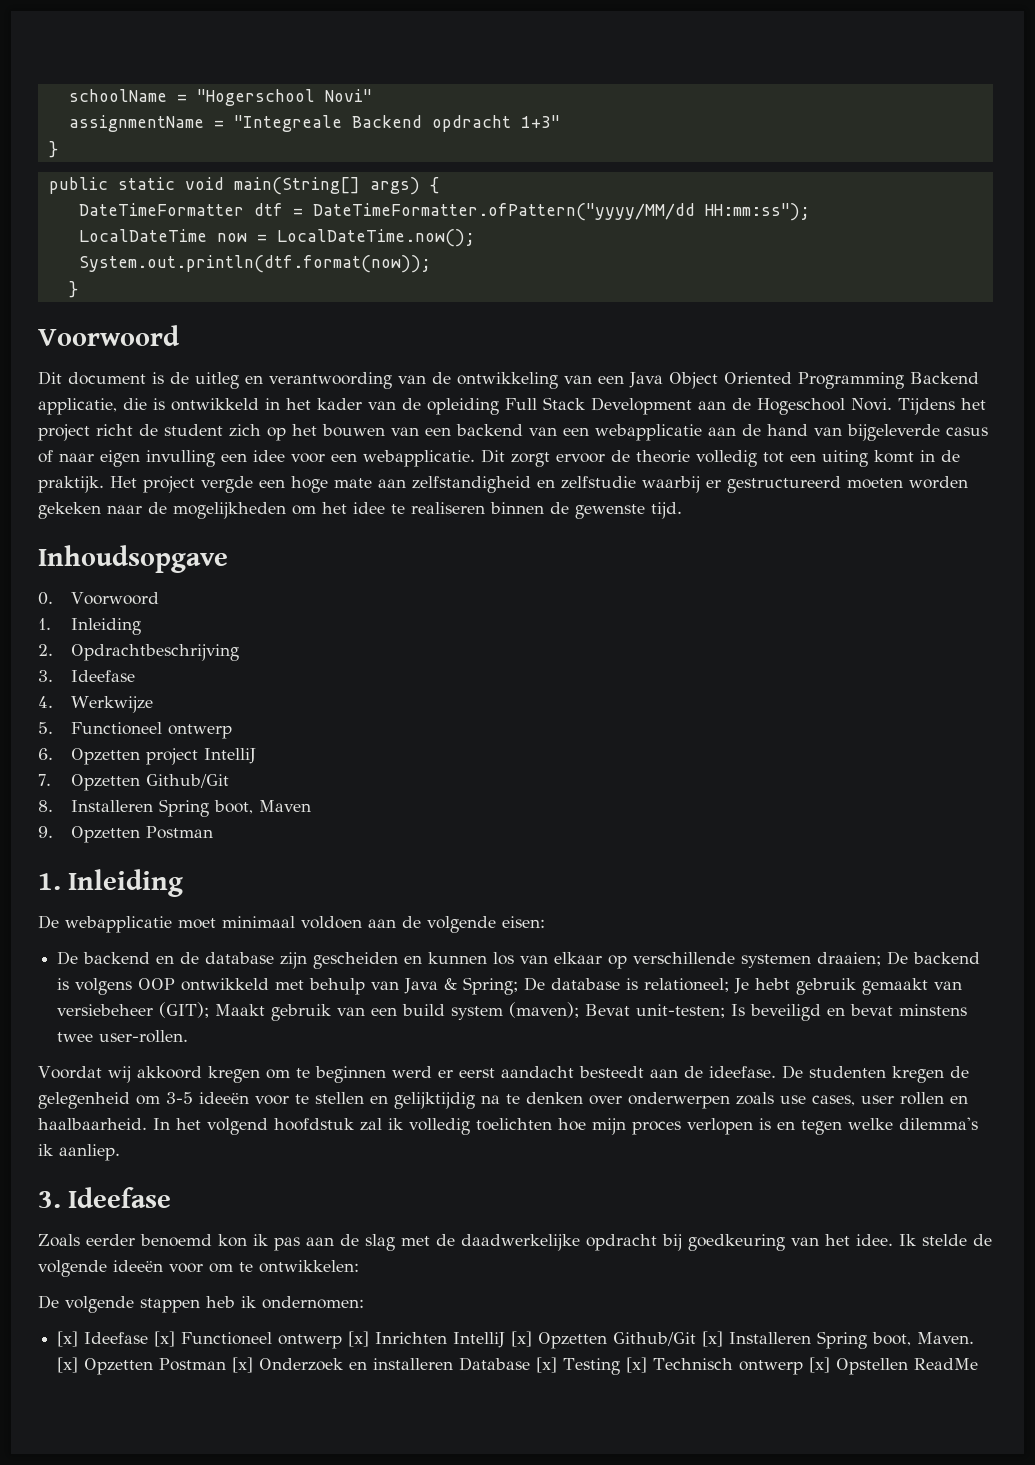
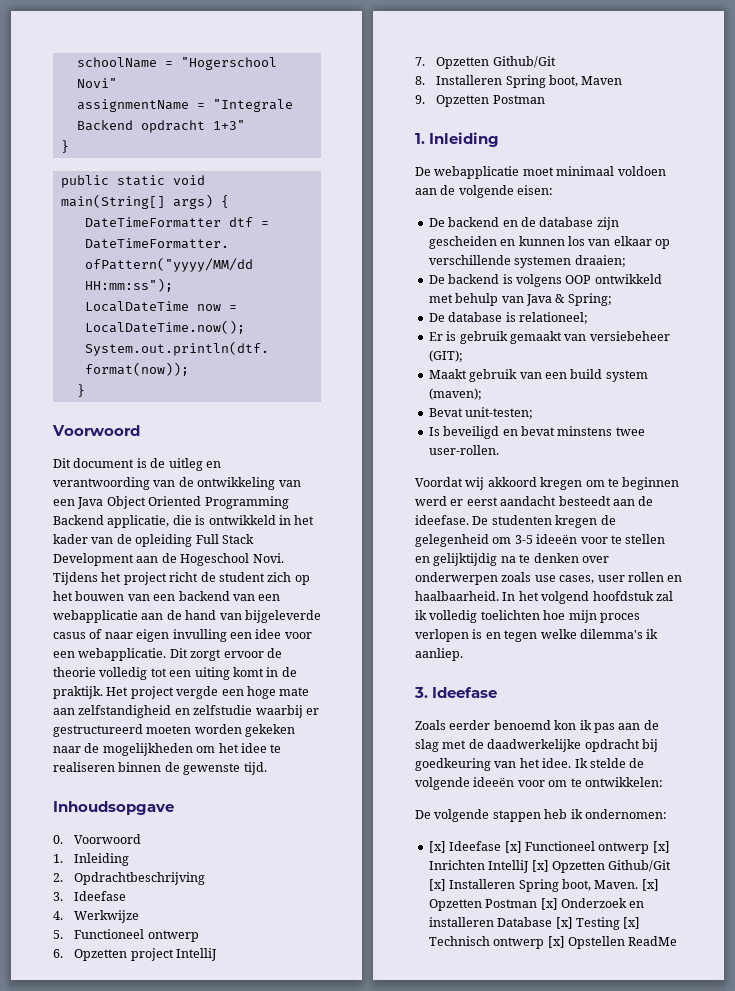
- assignmentName = "Integreale Backend opdracht 1+3"
+ assignmentName = "Integrale Backend opdracht 1+3"
- De backend en de database zijn gescheiden en kunnen los van elkaar op verschillende systemen draaien; De backend is volgens OOP ontwikkeld met behulp van Java & Spring; De database is relationeel; Je hebt gebruik gemaakt van versiebeheer (GIT); Maakt gebruik van een build system (maven); Bevat unit-testen; Is beveiligd en bevat minstens twee user-rollen.
+ De backend en de database zijn gescheiden en kunnen los van elkaar op verschillende systemen draaien;
+ De backend is volgens OOP ontwikkeld met behulp van Java & Spring;
+ De database is relationeel;
+ Er is gebruik gemaakt van versiebeheer (GIT);
+ Maakt gebruik van een build system (maven);
+ Bevat unit-testen;
+ Is beveiligd en bevat minstens twee user-rollen.

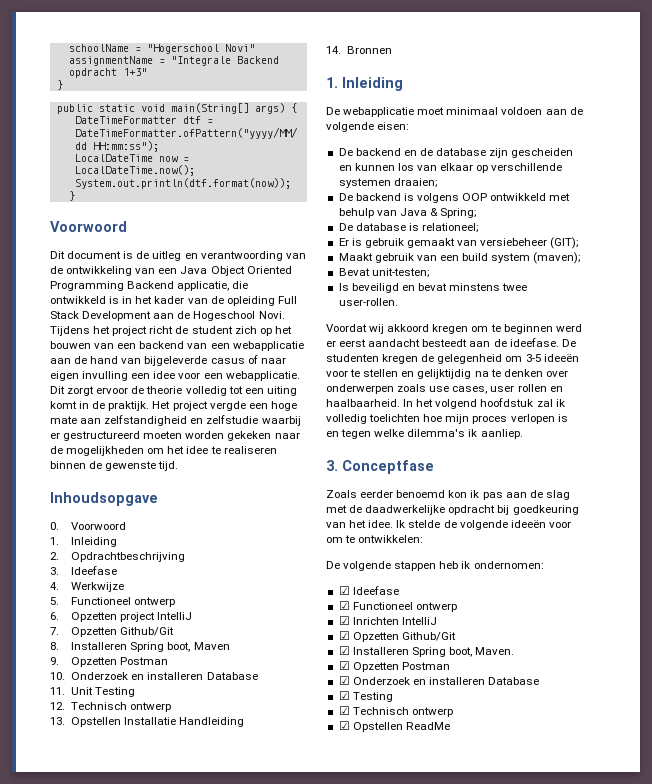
- Dit document is de uitleg en verantwoording van de ontwikkeling van een Java Object Oriented Programming Backend applicatie, die is ontwikkeld in het kader van de opleiding Full Stack Development aan de Hogeschool Novi.
+ Dit document is de uitleg en verantwoording van de ontwikkeling van een Java Object Oriented Programming Backend applicatie, die ontwikkeld is in het kader van de opleiding Full Stack Development aan de Hogeschool Novi.
+ 10. Onderzoek en installeren Database
+ 11. Unit Testing
+ 12. Technisch ontwerp
+ 13. Opstellen Installatie Handleiding
+ 14. Bronnen
  In het volgend hoofdstuk zal ik volledig toelichten hoe mijn proces verlopen is en tegen welke dilemma's ik aanliep.
- 3. Ideefase
+ 3. Conceptfase
- [x] Ideefase [x] Functioneel ontwerp [x] Inrichten IntelliJ [x] Opzetten Github/Git [x] Installeren Spring boot, Maven. [x] Opzetten Postman [x] Onderzoek en installeren Database [x] Testing [x] Technisch ontwerp [x] Opstellen ReadMe
+ ☑ Ideefase
+ ☑ Functioneel ontwerp
+ ☑ Inrichten IntelliJ
+ ☑ Opzetten Github/Git
+ ☑ Installeren Spring boot, Maven.
+ ☑ Opzetten Postman
+ ☑ Onderzoek en installeren Database
+ ☑ Testing
+ ☑ Technisch ontwerp
+ ☑ Opstellen ReadMe

